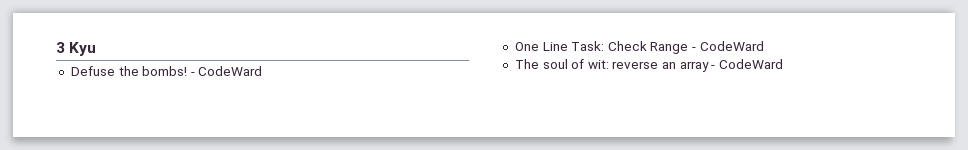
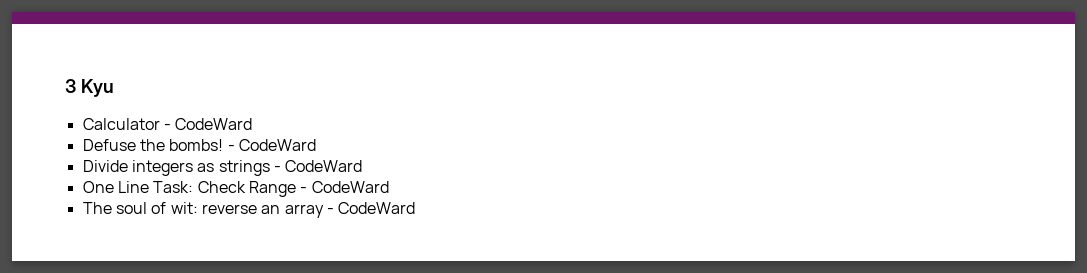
+ Calculator - CodeWard
+ Divide integers as strings - CodeWard

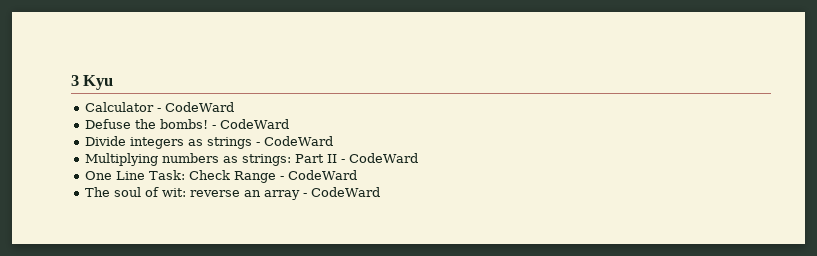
+ Multiplying numbers as strings: Part II - CodeWard

